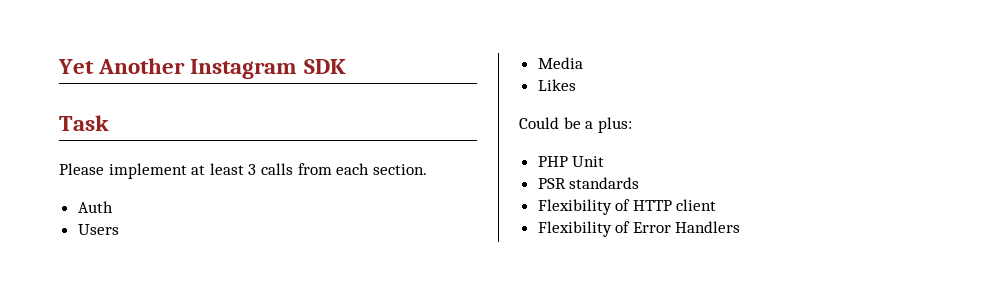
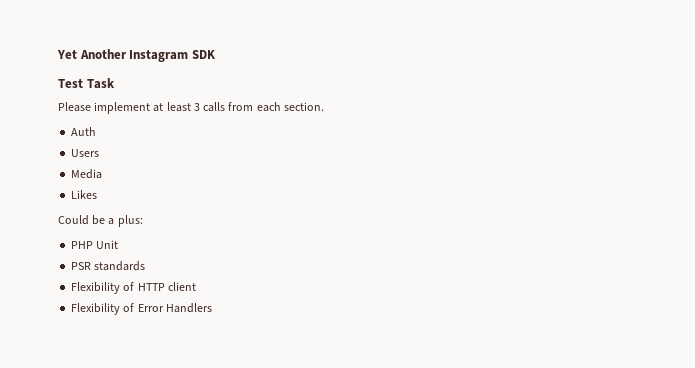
- Task
+ Test Task

